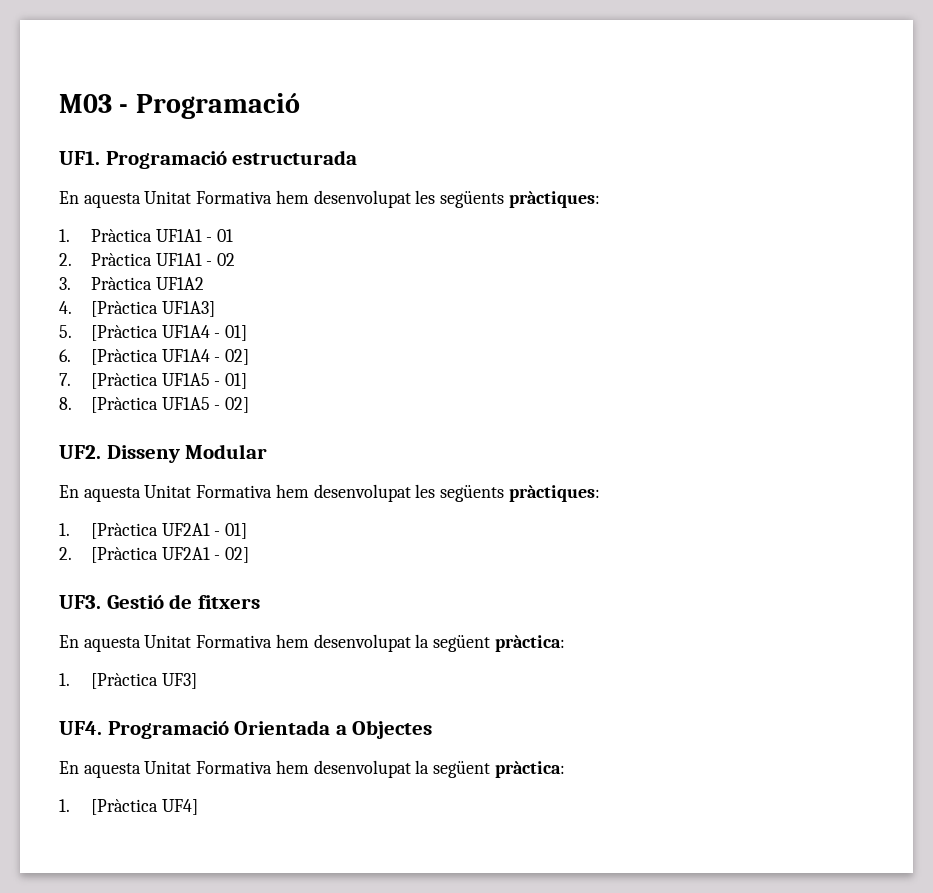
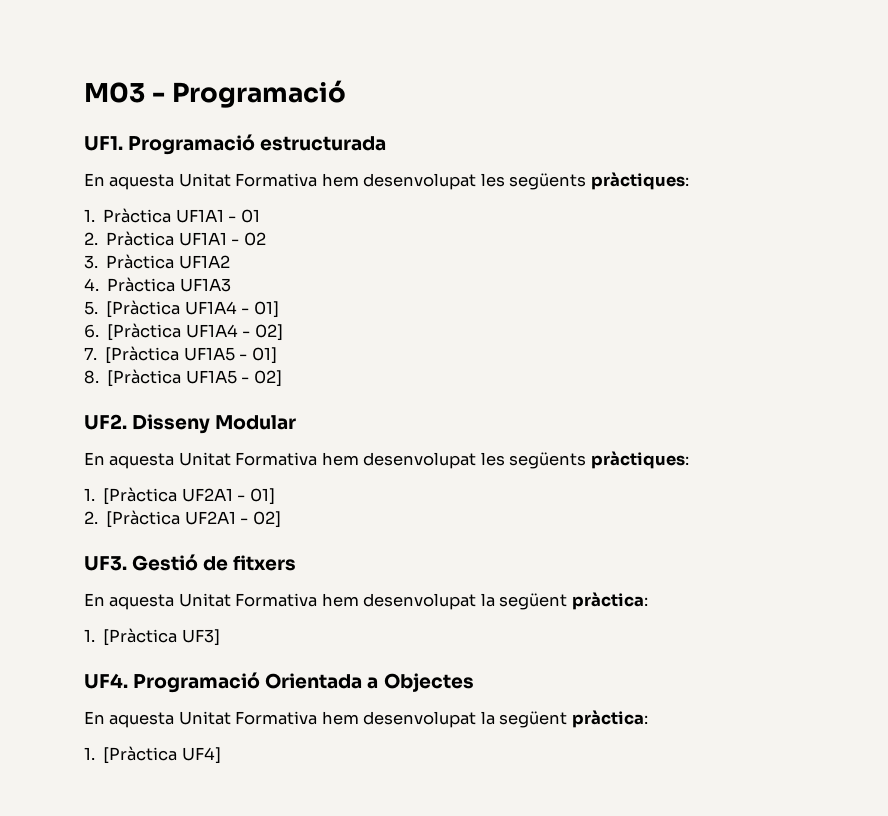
- 4. [Pràctica UF1A3]
+ 4. Pràctica UF1A3

